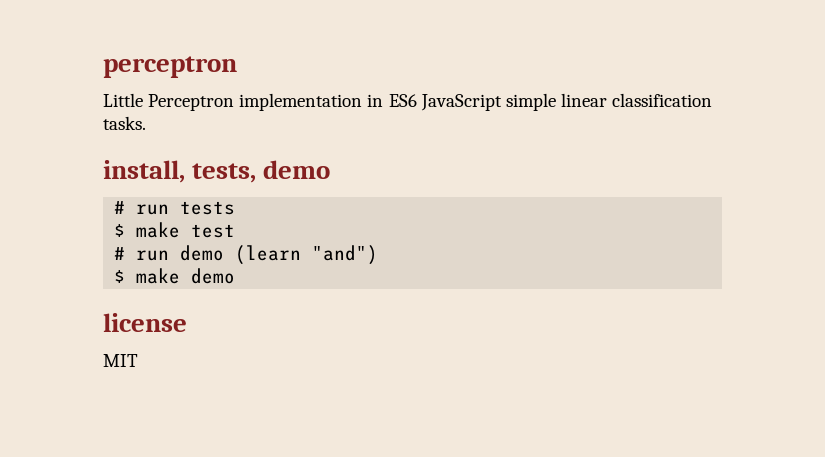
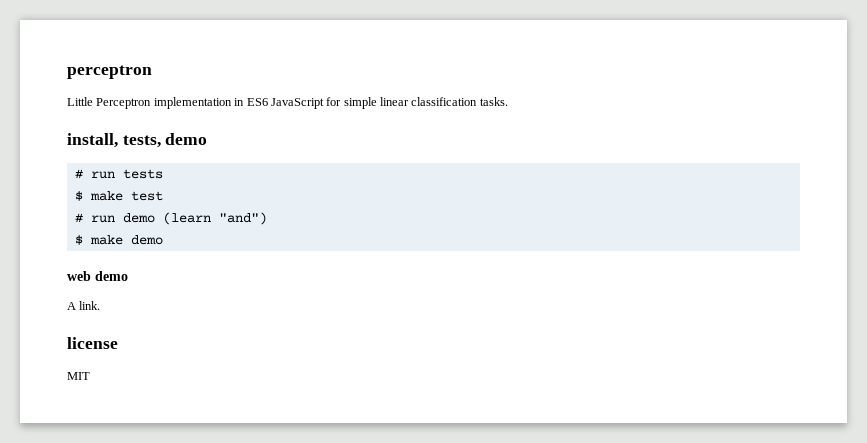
- Little Perceptron implementation in ES6 JavaScript simple linear classification tasks.
+ Little Perceptron implementation in ES6 JavaScript for simple linear classification tasks.
+ web demo
+ A link.

